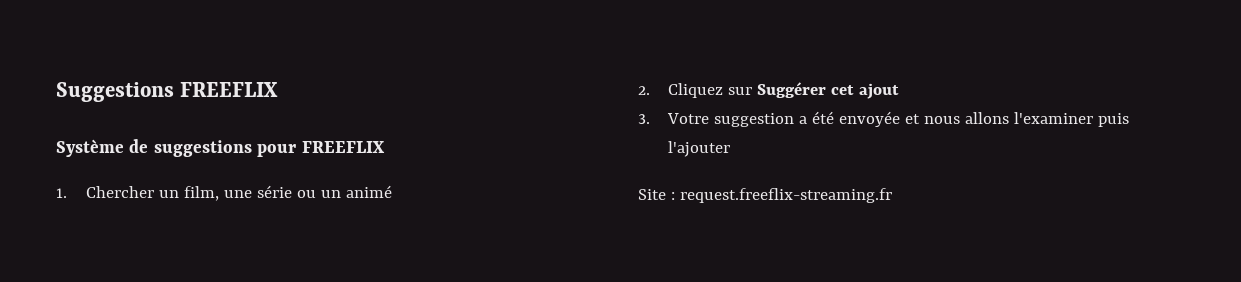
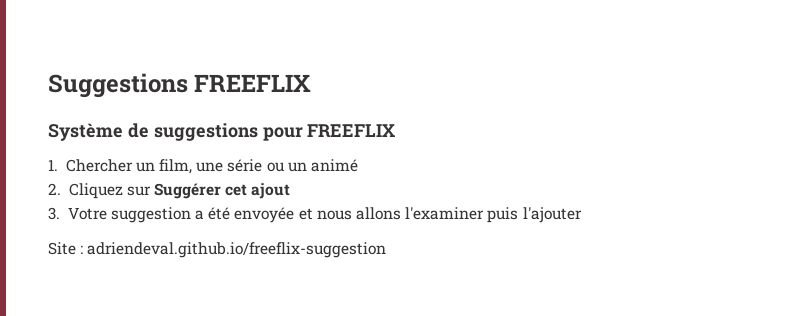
- Site : request.freeflix-streaming.fr
+ Site : adriendeval.github.io/freeflix-suggestion

